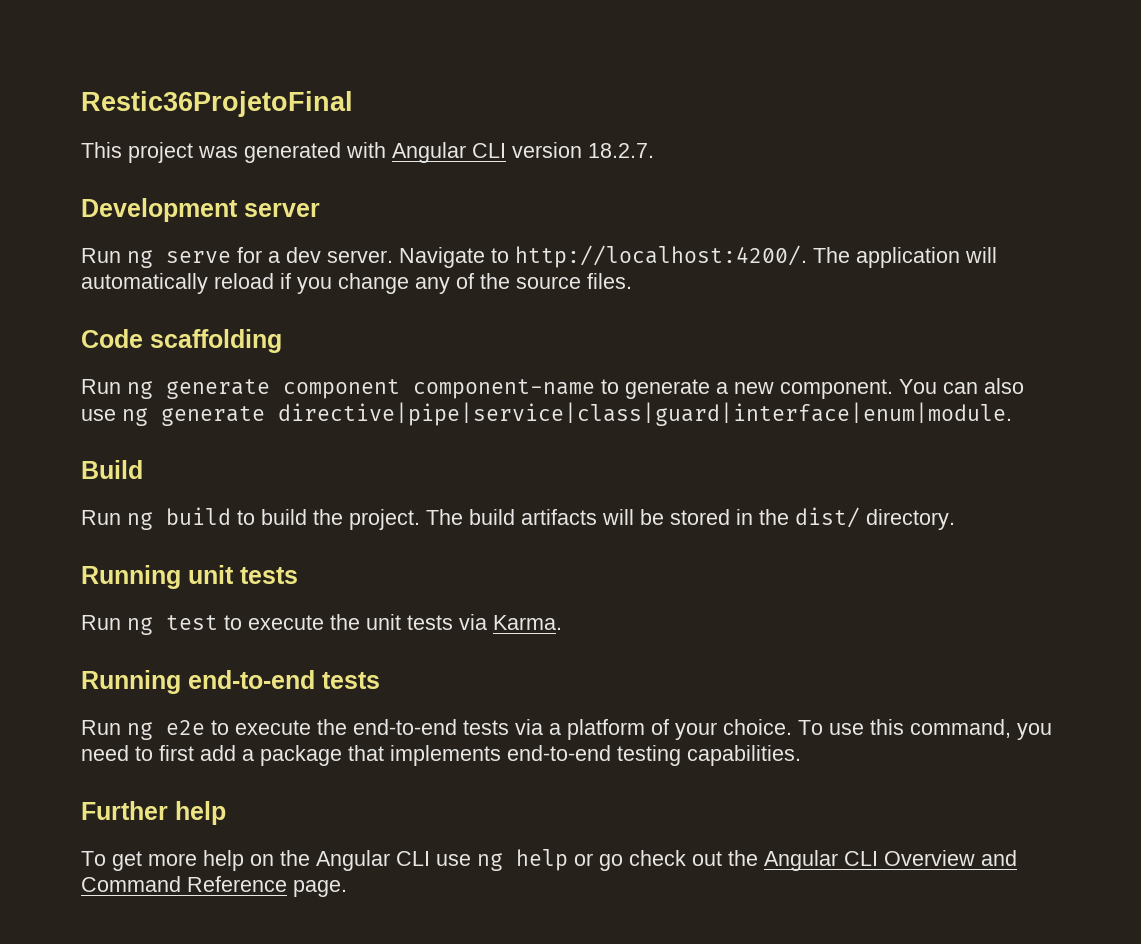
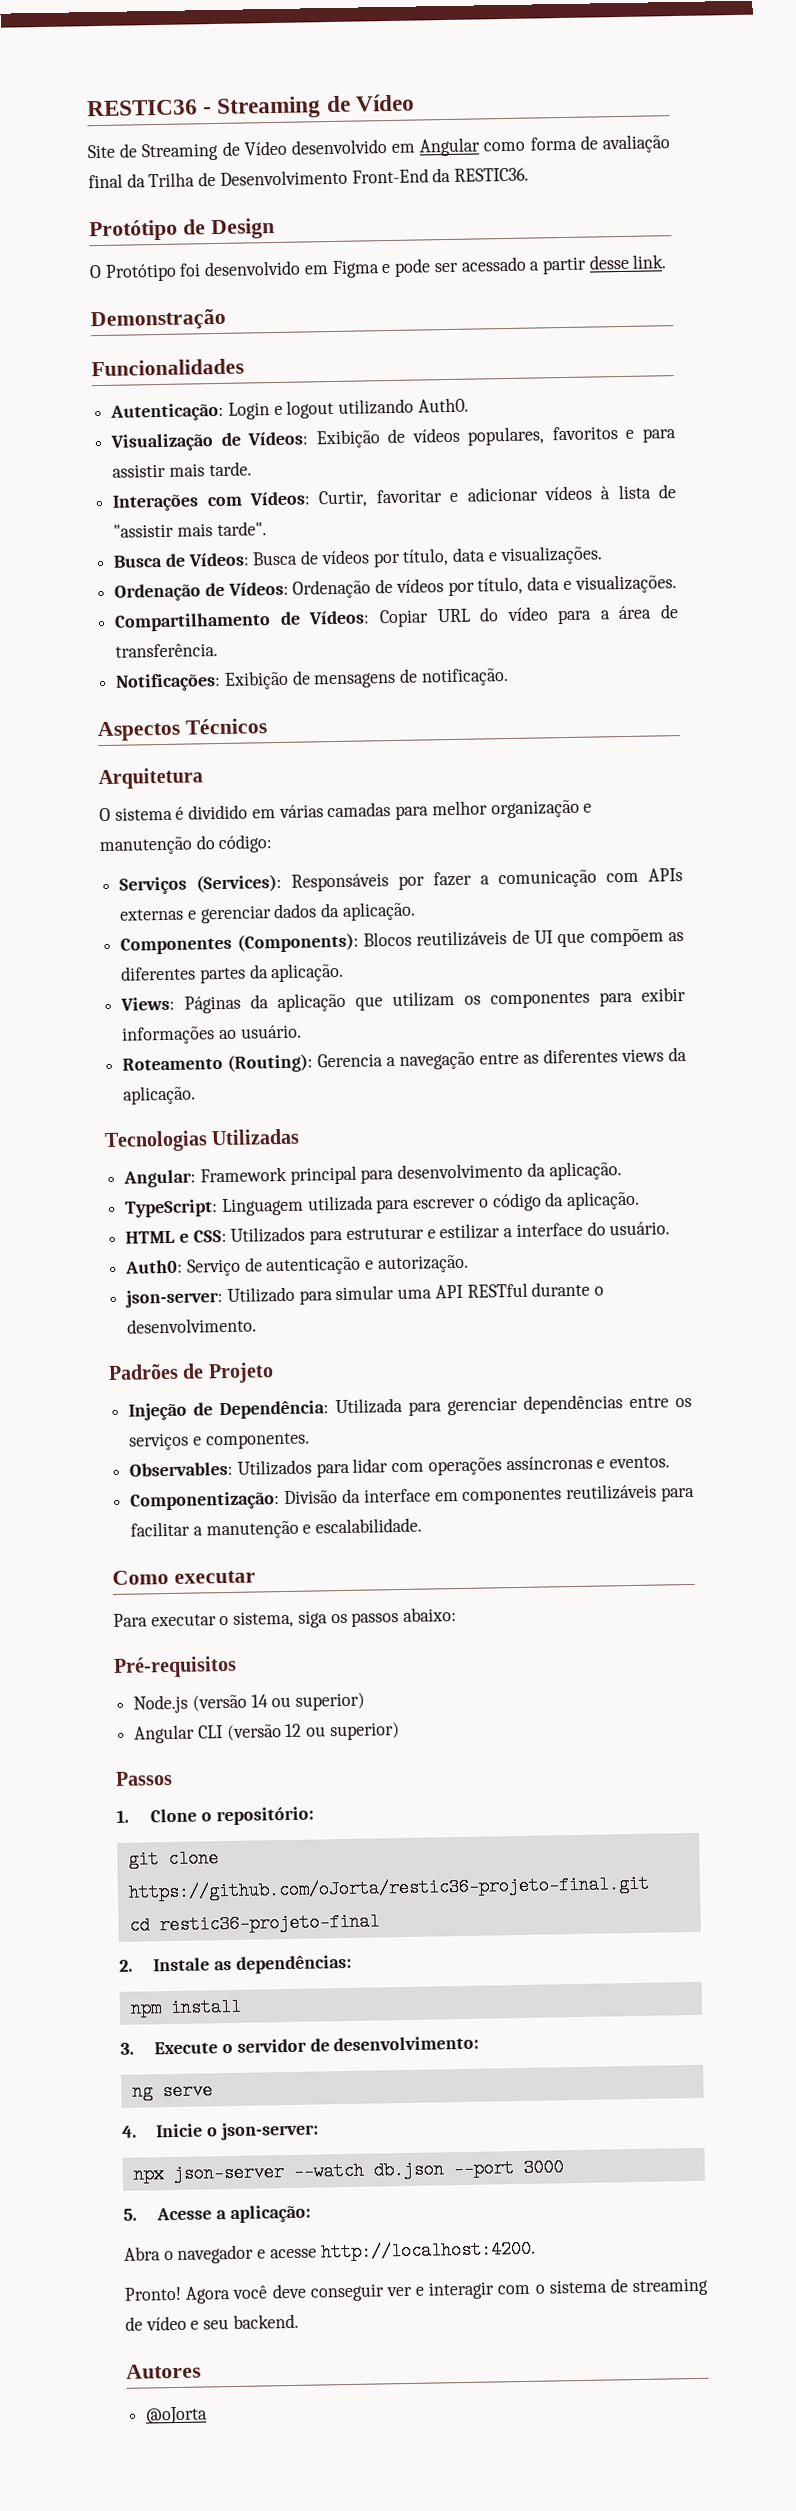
- Restic36ProjetoFinal
- This project was generated with Angular CLI version 18.2.7.
- Development server
- Run ng serve for a dev server. Navigate to http://localhost:4200/. The application will automatically reload if you change any of the source files.
- Code scaffolding
- Run ng generate component component-name to generate a new component. You can also use ng generate directive|pipe|service|class|guard|interface|enum|module.
- Build
- Run ng build to build the project. The build artifacts will be stored in the dist/ directory.
- Running unit tests
- Run ng test to execute the unit tests via Karma.
- Running end-to-end tests
- Run ng e2e to execute the end-to-end tests via a platform of your choice. To use this command, you need to first add a package that implements end-to-end testing capabilities.
- Further help
- To get more help on the Angular CLI use ng help or go check out the Angular CLI Overview and Command Reference page.
+ RESTIC36 - Streaming de Vídeo
+ Site de Streaming de Vídeo desenvolvido em Angular como forma de avaliação final da Trilha de Desenvolvimento Front-End da RESTIC36.
+ Protótipo de Design
+ O Protótipo foi desenvolvido em Figma e pode ser acessado a partir desse link.
+ Demonstração
+ Funcionalidades
+ Autenticação: Login e logout utilizando Auth0.
+ Visualização de Vídeos: Exibição de vídeos populares, favoritos e para assistir mais tarde.
+ Interações com Vídeos: Curtir, favoritar e adicionar vídeos à lista de "assistir mais tarde".
+ Busca de Vídeos: Busca de vídeos por título, data e visualizações.
+ Ordenação de Vídeos: Ordenação de vídeos por título, data e visualizações.
+ Compartilhamento de Vídeos: Copiar URL do vídeo para a área de transferência.
+ Notificações: Exibição de mensagens de notificação.
+ Aspectos Técnicos
+ Arquitetura
+ O sistema é dividido em várias camadas para melhor organização e manutenção do código:
+ Serviços (Services): Responsáveis por fazer a comunicação com APIs externas e gerenciar dados da aplicação.
+ Componentes (Components): Blocos reutilizáveis de UI que compõem as diferentes partes da aplicação.
+ Views: Páginas da aplicação que utilizam os componentes para exibir informações ao usuário.
+ Roteamento (Routing): Gerencia a navegação entre as diferentes views da aplicação.
+ Tecnologias Utilizadas
+ Angular: Framework principal para desenvolvimento da aplicação.
+ TypeScript: Linguagem utilizada para escrever o código da aplicação.
+ HTML e CSS: Utilizados para estruturar e estilizar a interface do usuário.
+ Auth0: Serviço de autenticação e autorização.
+ json-server: Utilizado para simular uma API RESTful durante o desenvolvimento.
+ Padrões de Projeto
+ Injeção de Dependência: Utilizada para gerenciar dependências entre os serviços e componentes.
+ Observables: Utilizados para lidar com operações assíncronas e eventos.
+ Componentização: Divisão da interface em componentes reutilizáveis para facilitar a manutenção e escalabilidade.
+ Como executar
+ Para executar o sistema, siga os passos abaixo:
+ Pré-requisitos
+ Node.js (versão 14 ou superior)
+ Angular CLI (versão 12 ou superior)
+ Passos
+ 1. Clone o repositório:
+ git clone https://github.com/oJorta/restic36-projeto-final.git
+ cd restic36-projeto-final
+ 2. Instale as dependências:
+ npm install
+ 3. Execute o servidor de desenvolvimento:
+ ng serve
+ 4. Inicie o json-server:
+ npx json-server --watch db.json --port 3000
+ 5. Acesse a aplicação:
+ Abra o navegador e acesse http://localhost:4200.
+ Pronto! Agora você deve conseguir ver e interagir com o sistema de streaming de vídeo e seu backend.
+ Autores
+ @oJorta

